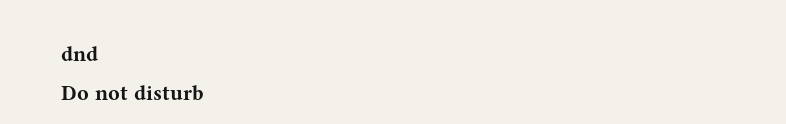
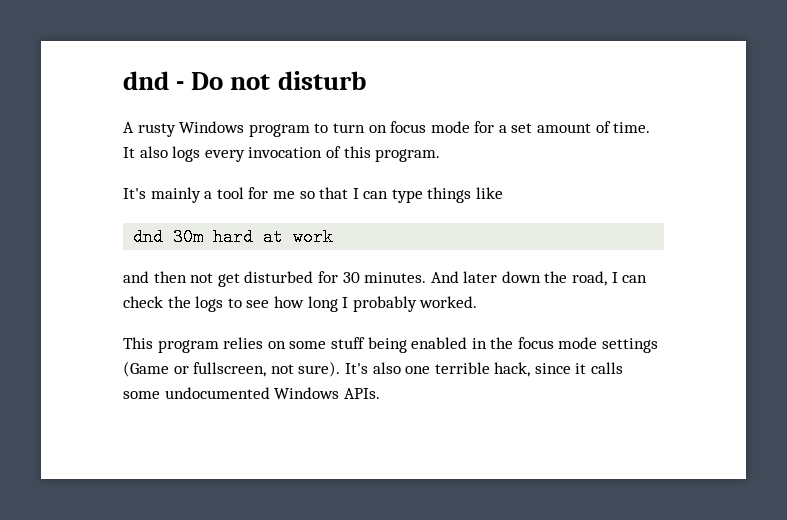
- dnd
- Do not disturb
+ dnd - Do not disturb
+ A rusty Windows program to turn on focus mode for a set amount of time. It also logs every invocation of this program.
+ It's mainly a tool for me so that I can type things like
+ dnd 30m hard at work
+ and then not get disturbed for 30 minutes. And later down the road, I can check the logs to see how long I probably worked.
+ This program relies on some stuff being enabled in the focus mode settings (Game or fullscreen, not sure). It's also one terrible hack, since it calls some undocumented Windows APIs.

